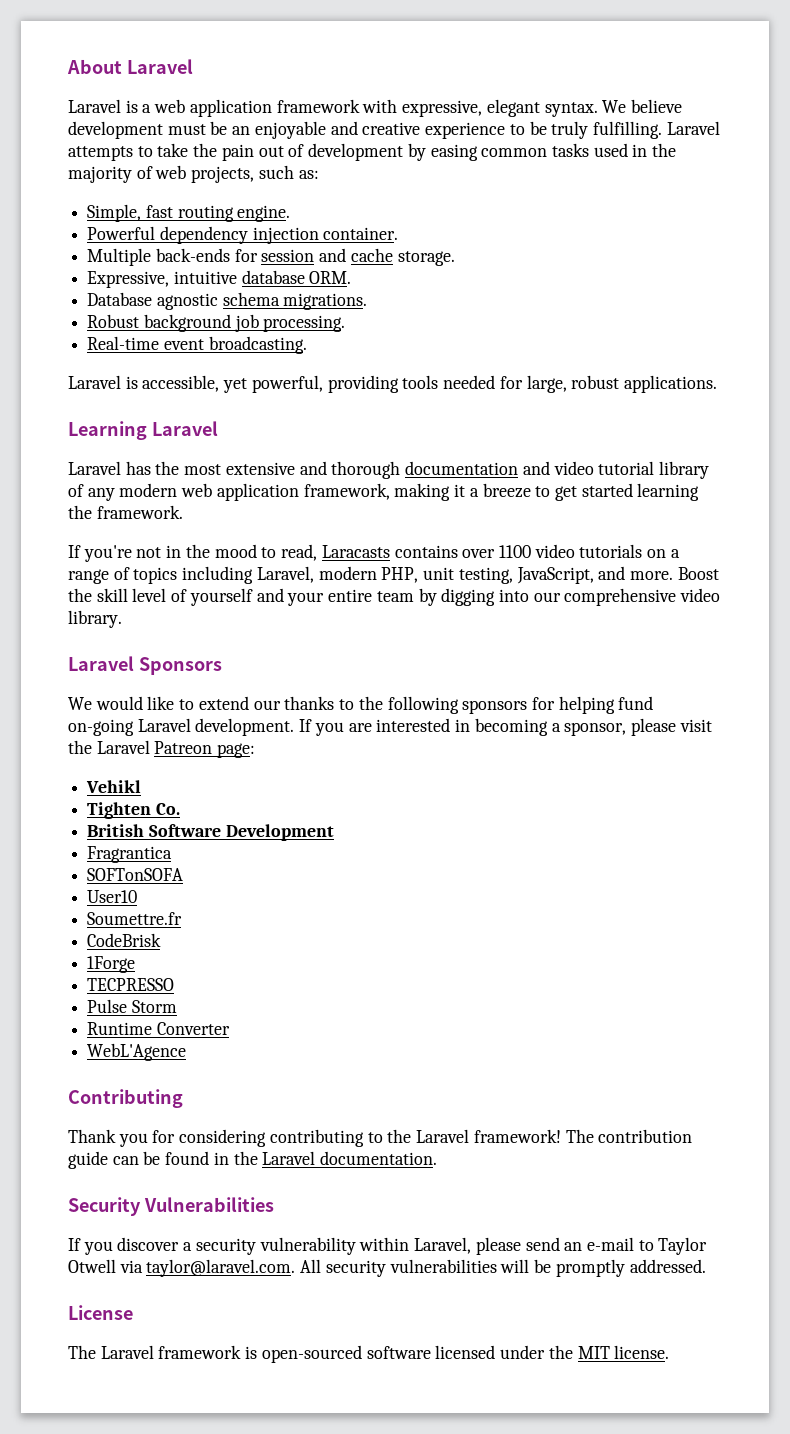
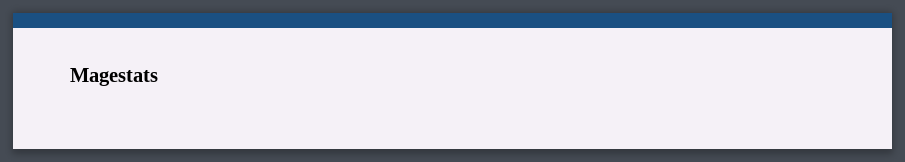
- About Laravel
- Laravel is a web application framework with expressive, elegant syntax. We believe development must be an enjoyable and creative experience to be truly fulfilling. Laravel attempts to take the pain out of development by easing common tasks used in the majority of web projects, such as:
- Simple, fast routing engine.
- Powerful dependency injection container.
- Multiple back-ends for session and cache storage.
- Expressive, intuitive database ORM.
- Database agnostic schema migrations.
- Robust background job processing.
- Real-time event broadcasting.
- Laravel is accessible, yet powerful, providing tools needed for large, robust applications.
- Learning Laravel
- Laravel has the most extensive and thorough documentation and video tutorial library of any modern web application framework, making it a breeze to get started learning the framework.
- If you're not in the mood to read, Laracasts contains over 1100 video tutorials on a range of topics including Laravel, modern PHP, unit testing, JavaScript, and more. Boost the skill level of yourself and your entire team by digging into our comprehensive video library.
- Laravel Sponsors
- We would like to extend our thanks to the following sponsors for helping fund on-going Laravel development. If you are interested in becoming a sponsor, please visit the Laravel Patreon page:
- Vehikl
- Tighten Co.
- British Software Development
- Fragrantica
- SOFTonSOFA
- User10
- Soumettre.fr
- CodeBrisk
- 1Forge
- TECPRESSO
- Pulse Storm
- Runtime Converter
- WebL'Agence
- Contributing
- Thank you for considering contributing to the Laravel framework! The contribution guide can be found in the Laravel documentation.
- Security Vulnerabilities
- If you discover a security vulnerability within Laravel, please send an e-mail to Taylor Otwell via taylor@laravel.com. All security vulnerabilities will be promptly addressed.
- License
- The Laravel framework is open-sourced software licensed under the MIT license.
+ Magestats

